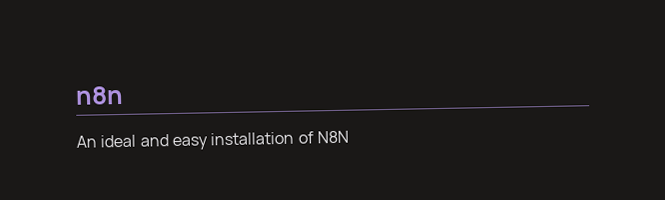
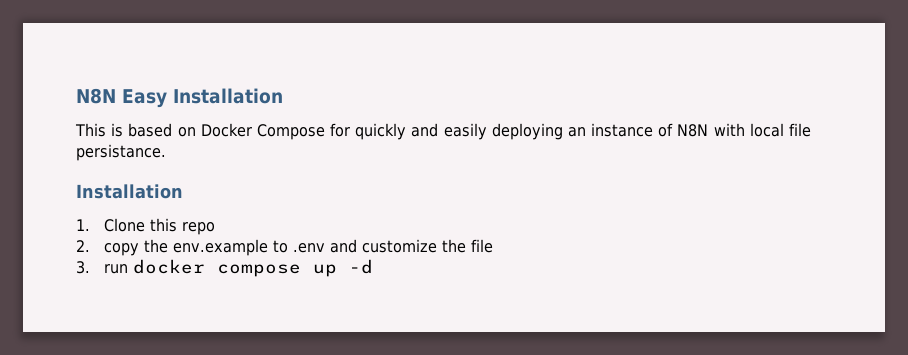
- n8n
- An ideal and easy installation of N8N
+ N8N Easy Installation
+ This is based on Docker Compose for quickly and easily deploying an instance of N8N with local file persistance.
+ Installation
+ 1. Clone this repo
+ 2. copy the env.example to .env and customize the file
+ 3. run docker compose up -d

